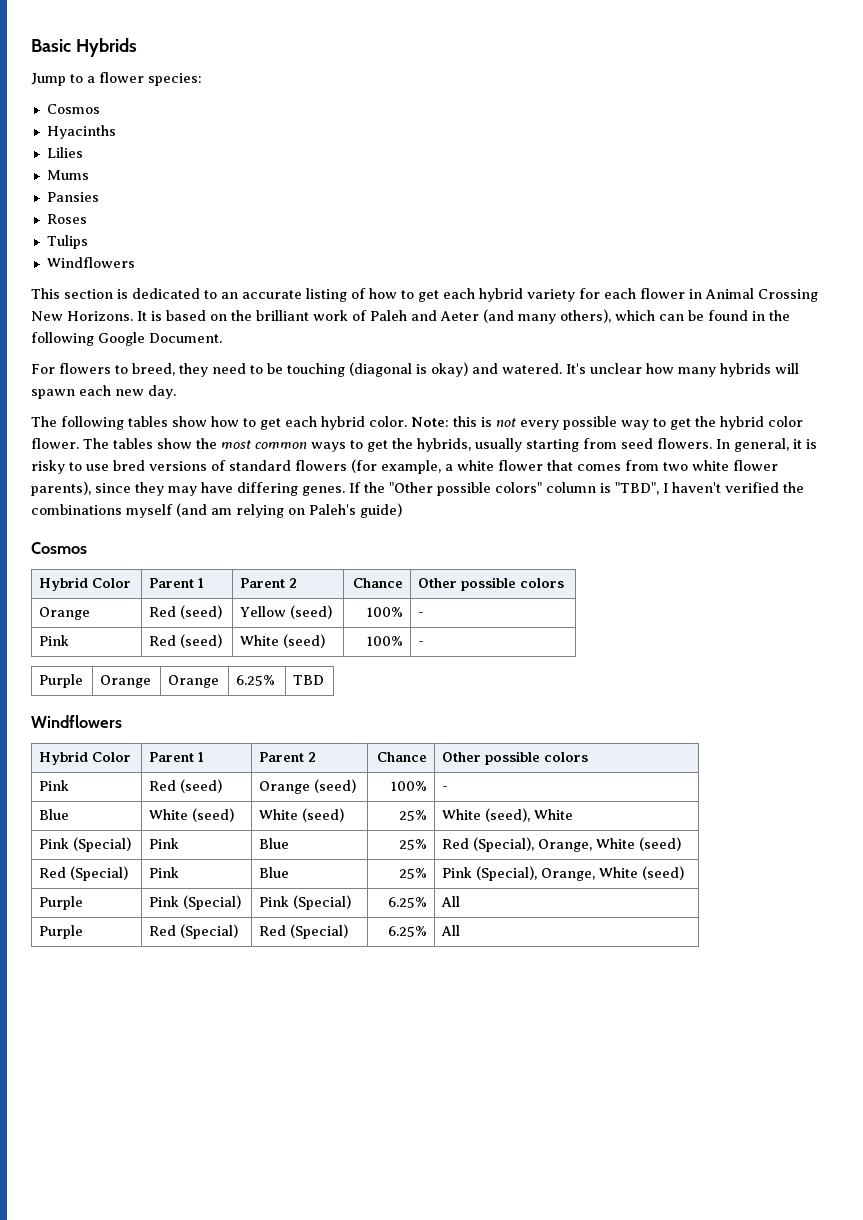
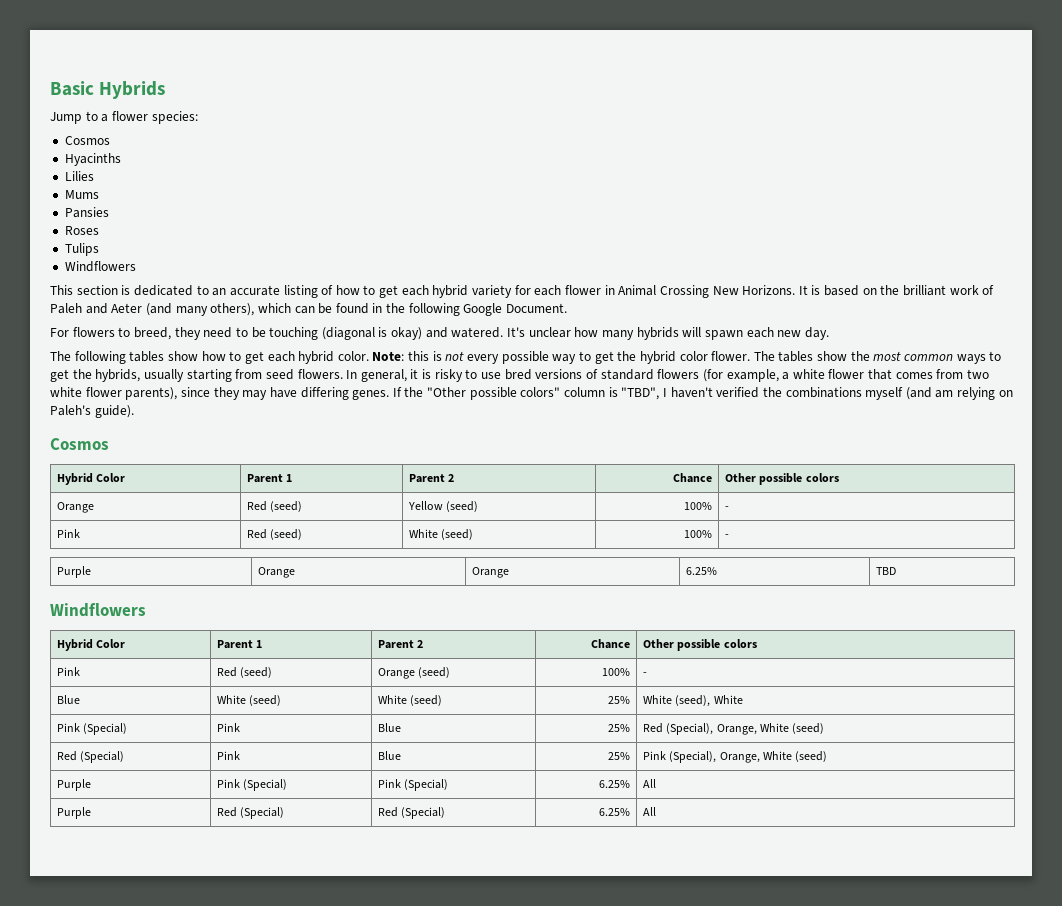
- If the "Other possible colors" column is "TBD", I haven't verified the combinations myself (and am relying on Paleh's guide)
+ If the "Other possible colors" column is "TBD", I haven't verified the combinations myself (and am relying on Paleh's guide).

